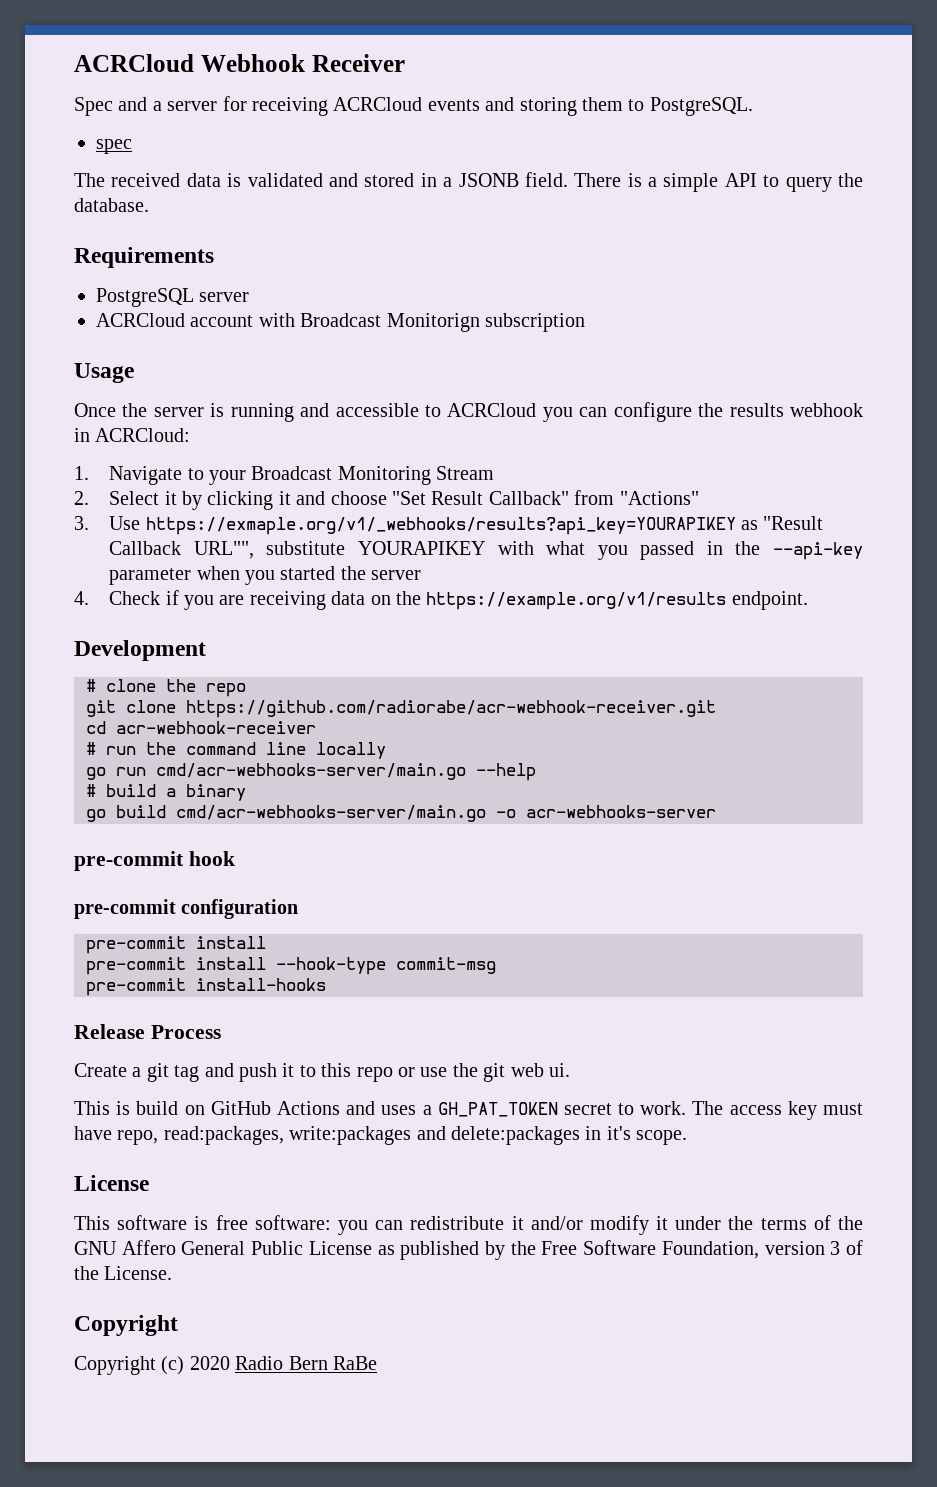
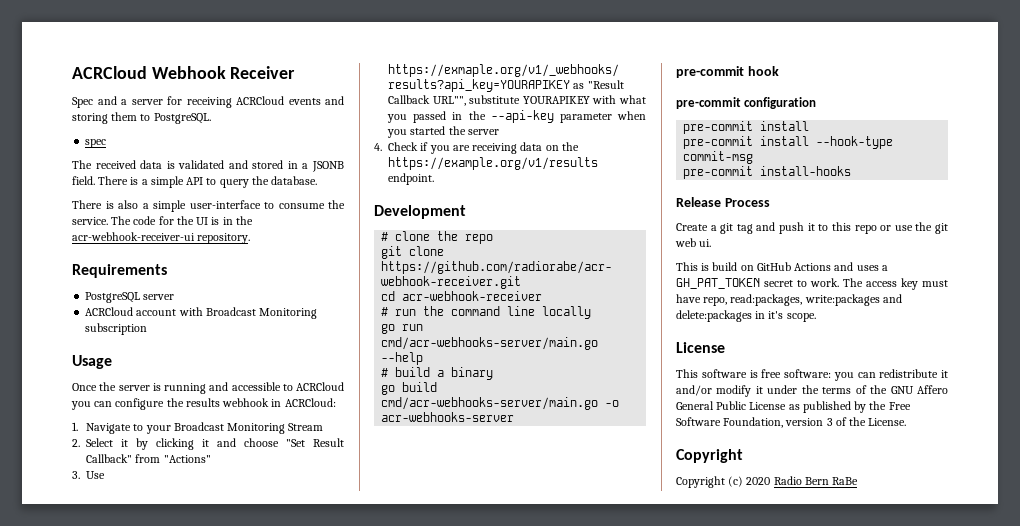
+ There is also a simple user-interface to consume the service. The code for the UI is in the acr-webhook-receiver-ui repository.
- ACRCloud account with Broadcast Monitorign subscription
+ ACRCloud account with Broadcast Monitoring subscription

